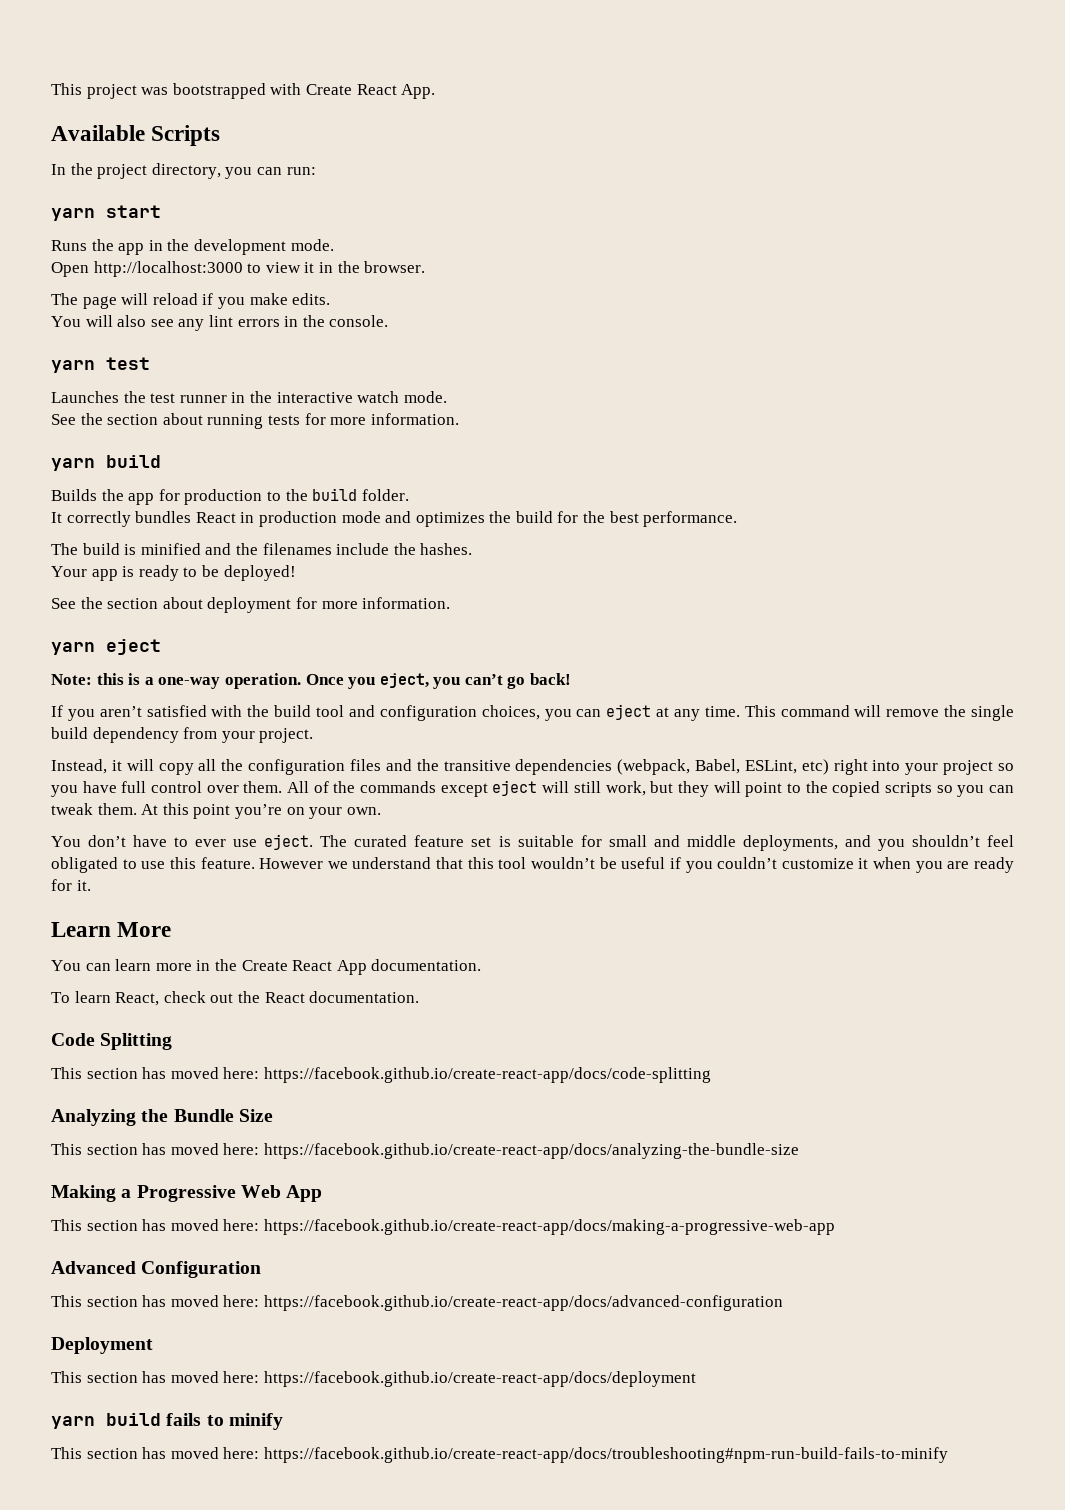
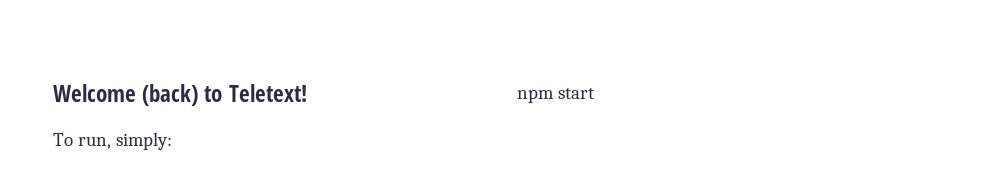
- This project was bootstrapped with Create React App.
- Available Scripts
- In the project directory, you can run:
- yarn start
- Runs the app in the development mode.
- Open http://localhost:3000 to view it in the browser.
- The page will reload if you make edits.
- You will also see any lint errors in the console.
- yarn test
- Launches the test runner in the interactive watch mode.
- See the section about running tests for more information.
- yarn build
- Builds the app for production to the build folder.
- It correctly bundles React in production mode and optimizes the build for the best performance.
- The build is minified and the filenames include the hashes.
- Your app is ready to be deployed!
- See the section about deployment for more information.
- yarn eject
- Note: this is a one-way operation. Once you eject, you can’t go back!
- If you aren’t satisfied with the build tool and configuration choices, you can eject at any time. This command will remove the single build dependency from your project.
- Instead, it will copy all the configuration files and the transitive dependencies (webpack, Babel, ESLint, etc) right into your project so you have full control over them. All of the commands except eject will still work, but they will point to the copied scripts so you can tweak them. At this point you’re on your own.
- You don’t have to ever use eject. The curated feature set is suitable for small and middle deployments, and you shouldn’t feel obligated to use this feature. However we understand that this tool wouldn’t be useful if you couldn’t customize it when you are ready for it.
- Learn More
- You can learn more in the Create React App documentation.
- To learn React, check out the React documentation.
- Code Splitting
- This section has moved here: https://facebook.github.io/create-react-app/docs/code-splitting
- Analyzing the Bundle Size
- This section has moved here: https://facebook.github.io/create-react-app/docs/analyzing-the-bundle-size
- Making a Progressive Web App
- This section has moved here: https://facebook.github.io/create-react-app/docs/making-a-progressive-web-app
- Advanced Configuration
- This section has moved here: https://facebook.github.io/create-react-app/docs/advanced-configuration
- Deployment
- This section has moved here: https://facebook.github.io/create-react-app/docs/deployment
- yarn build fails to minify
- This section has moved here: https://facebook.github.io/create-react-app/docs/troubleshooting#npm-run-build-fails-to-minify
+ Welcome (back) to Teletext!
+ To run, simply:
+ npm start

